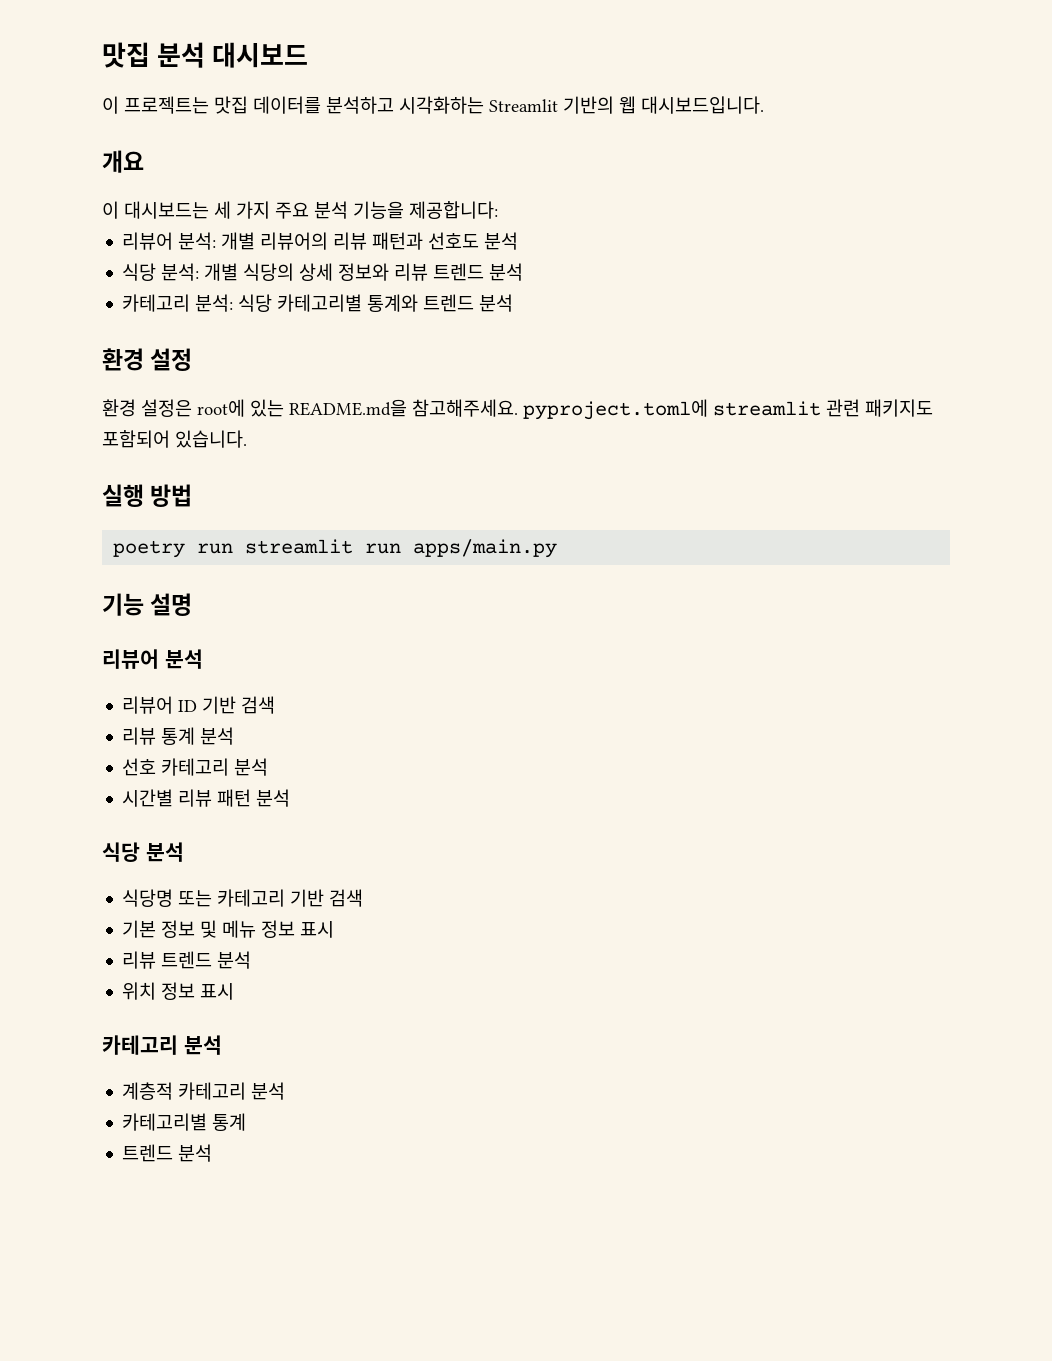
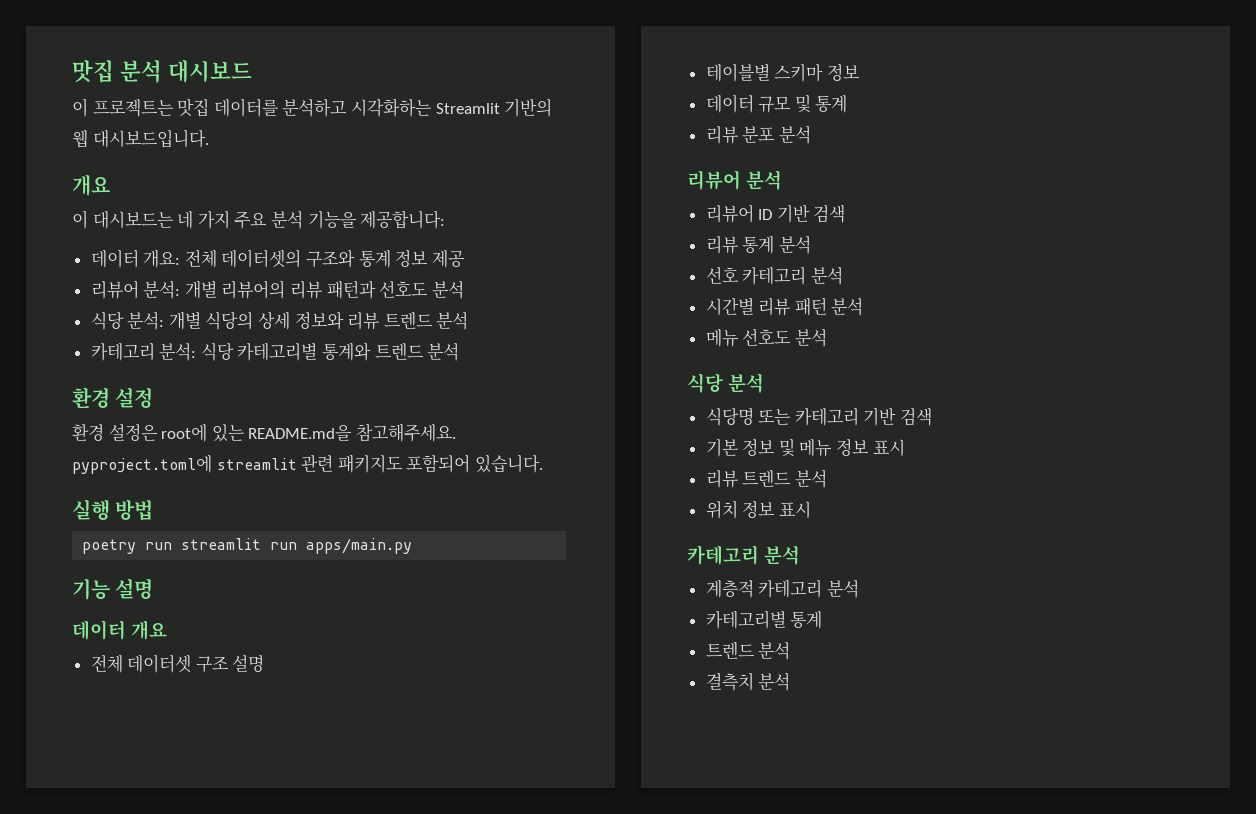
- 이 대시보드는 세 가지 주요 분석 기능을 제공합니다:
+ 이 대시보드는 네 가지 주요 분석 기능을 제공합니다:
+ 데이터 개요: 전체 데이터셋의 구조와 통계 정보 제공
+ 데이터 개요
+ 전체 데이터셋 구조 설명
+ 테이블별 스키마 정보
+ 데이터 규모 및 통계
+ 리뷰 분포 분석
+ 메뉴 선호도 분석
+ 결측치 분석

